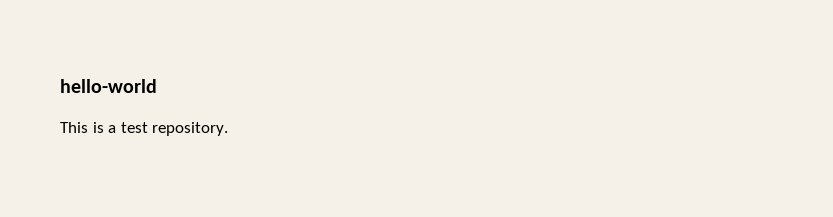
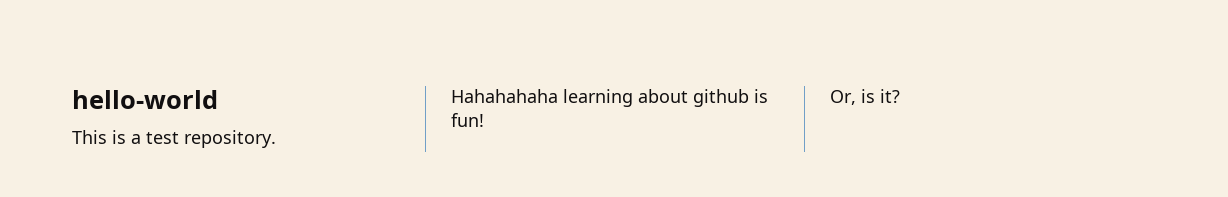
+ Hahahahaha learning about github is fun!
+ Or, is it?

